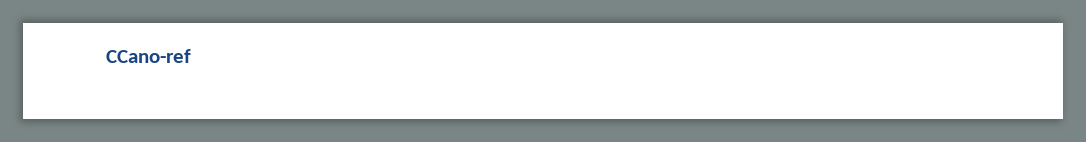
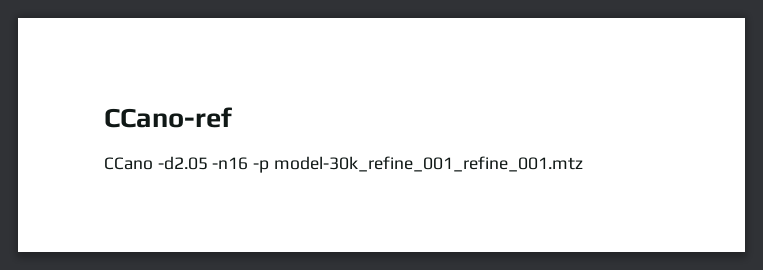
+ CCano -d2.05 -n16 -p model-30k_refine_001_refine_001.mtz

